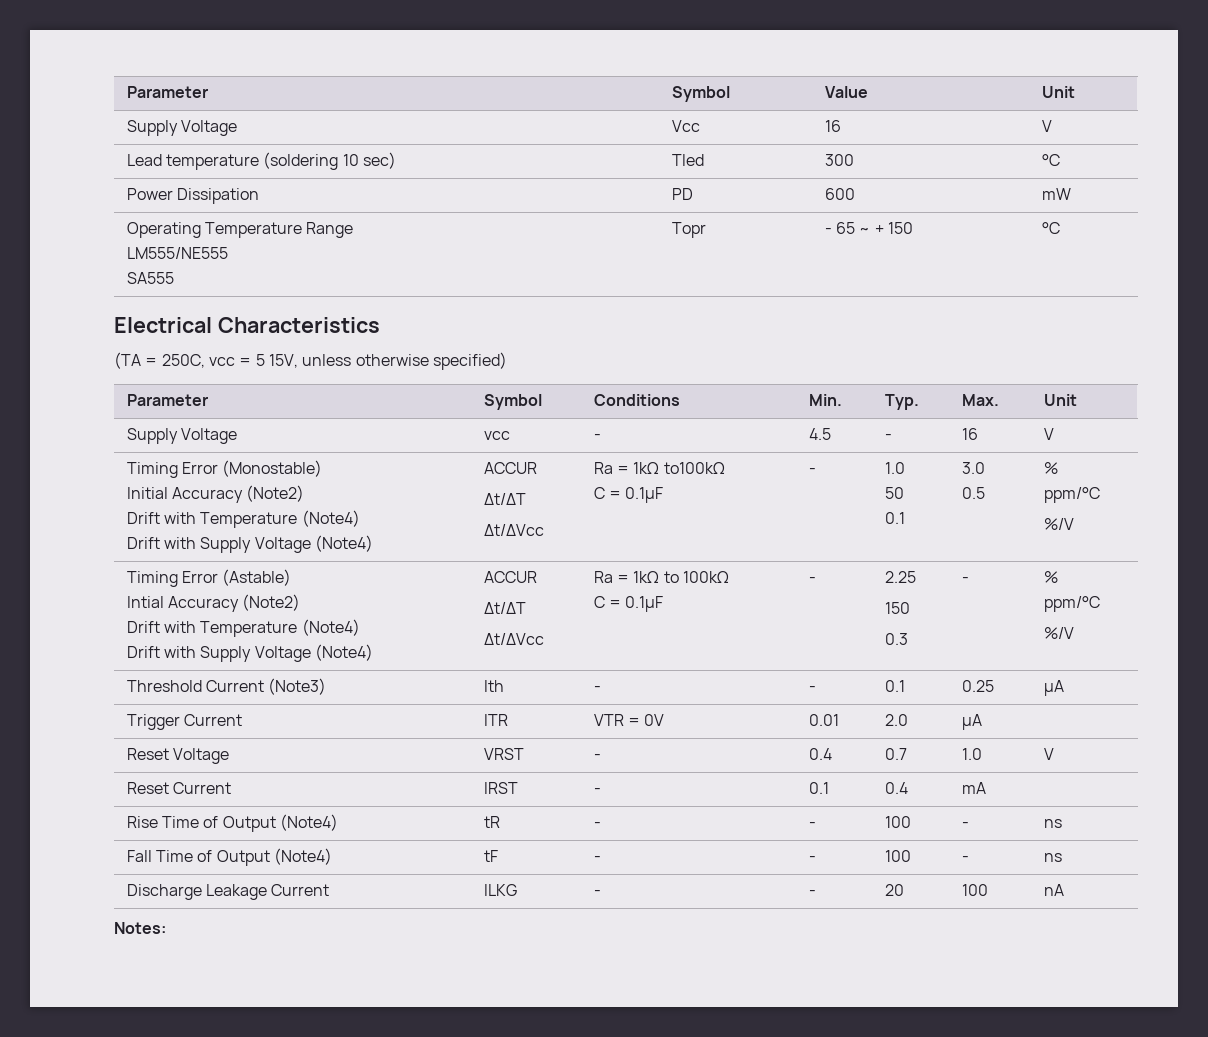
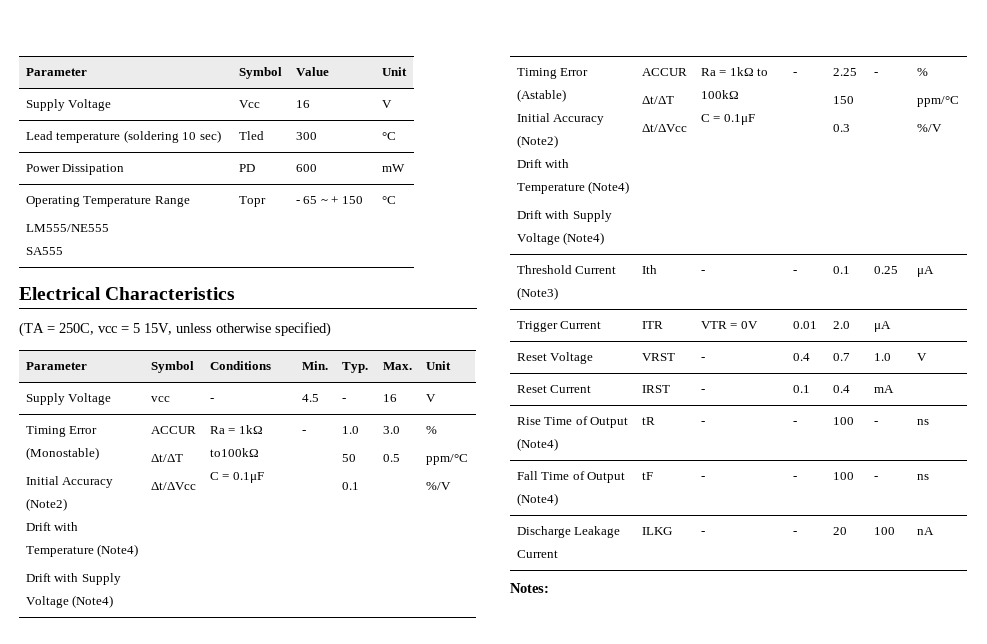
  Timing Error (Astable)
- Intial Accuracy (Note2)
+ Initial Accuracy (Note2)

